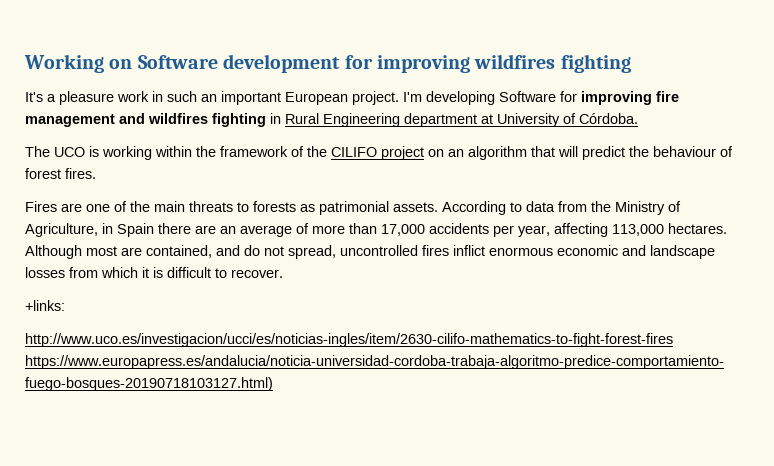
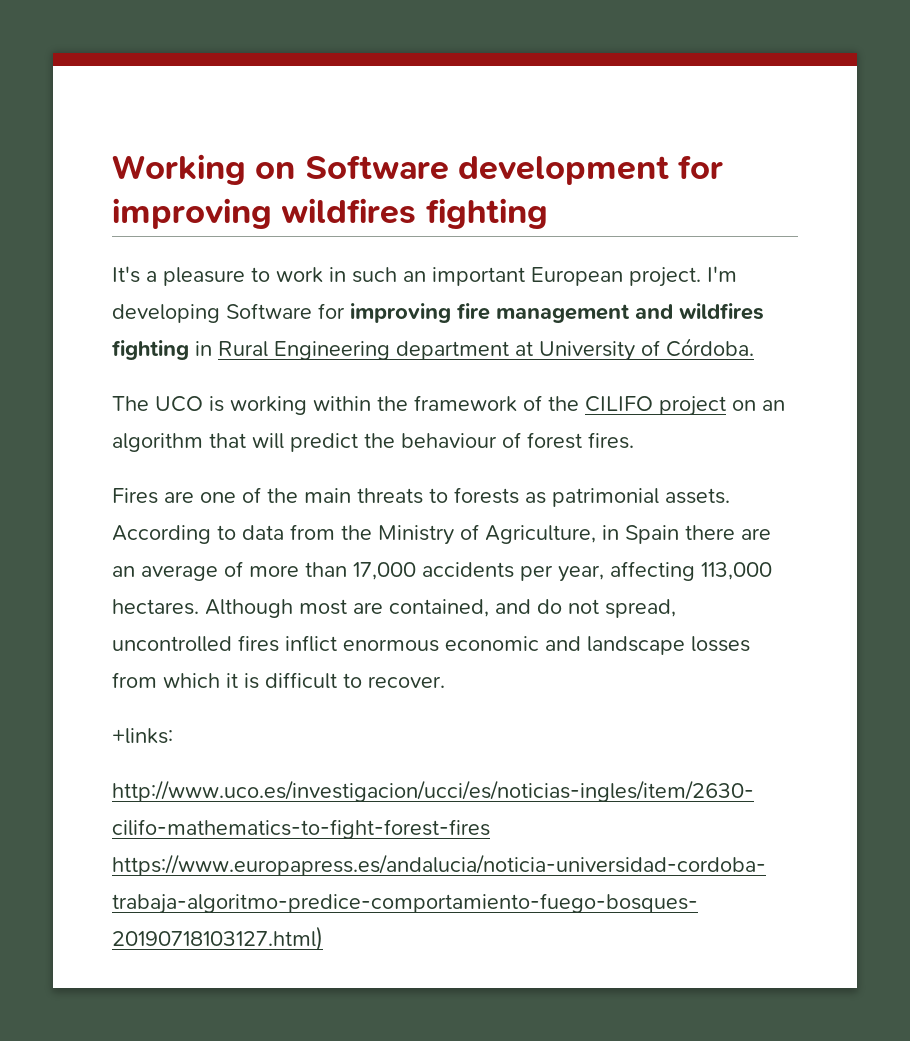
- It's a pleasure work in such an important European project.
+ It's a pleasure to work in such an important European project.

